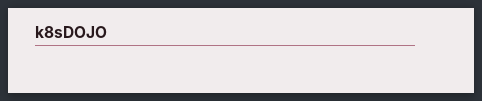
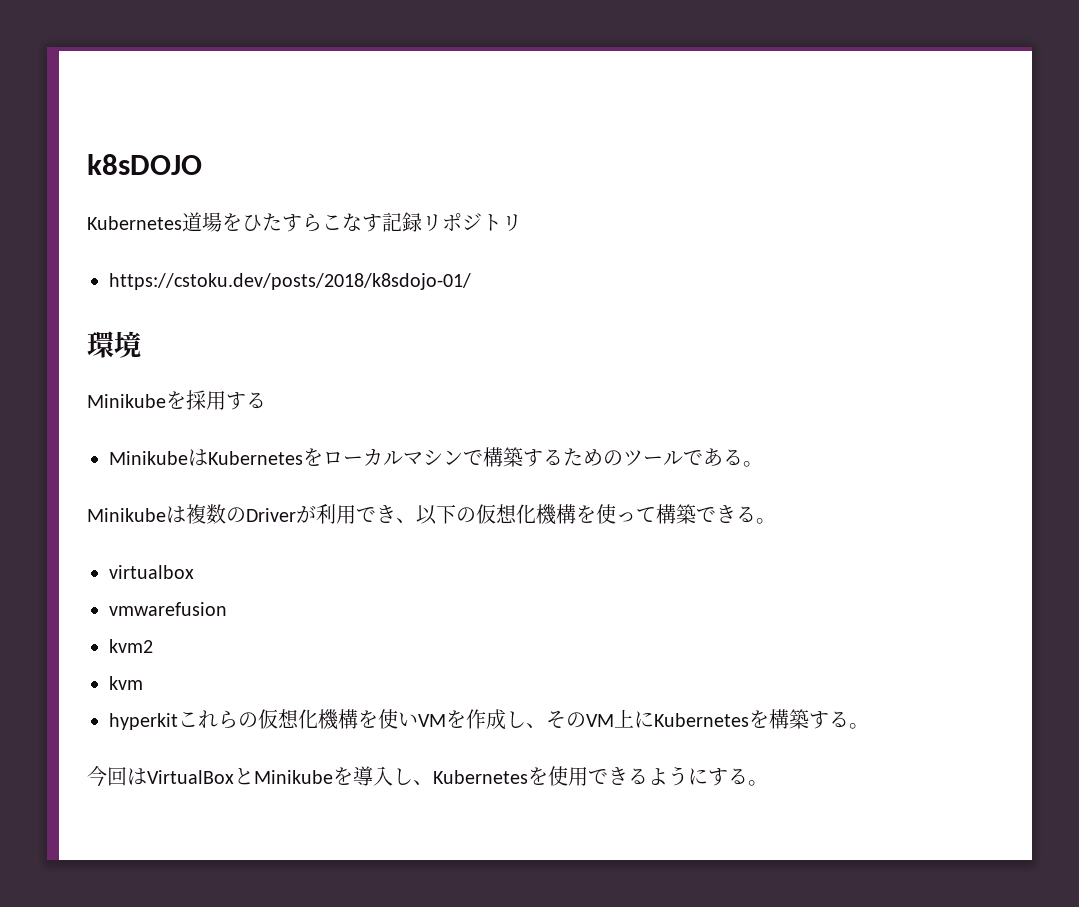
+ Kubernetes道場をひたすらこなす記録リポジトリ
+ https://cstoku.dev/posts/2018/k8sdojo-01/
+ 環境
+ Minikubeを採用する
+ MinikubeはKubernetesをローカルマシンで構築するためのツールである。
+ Minikubeは複数のDriverが利用でき、以下の仮想化機構を使って構築できる。
+ virtualbox
+ vmwarefusion
+ kvm2
+ kvm
+ hyperkitこれらの仮想化機構を使いVMを作成し、そのVM上にKubernetesを構築する。
+ 今回はVirtualBoxとMinikubeを導入し、Kubernetesを使用できるようにする。

